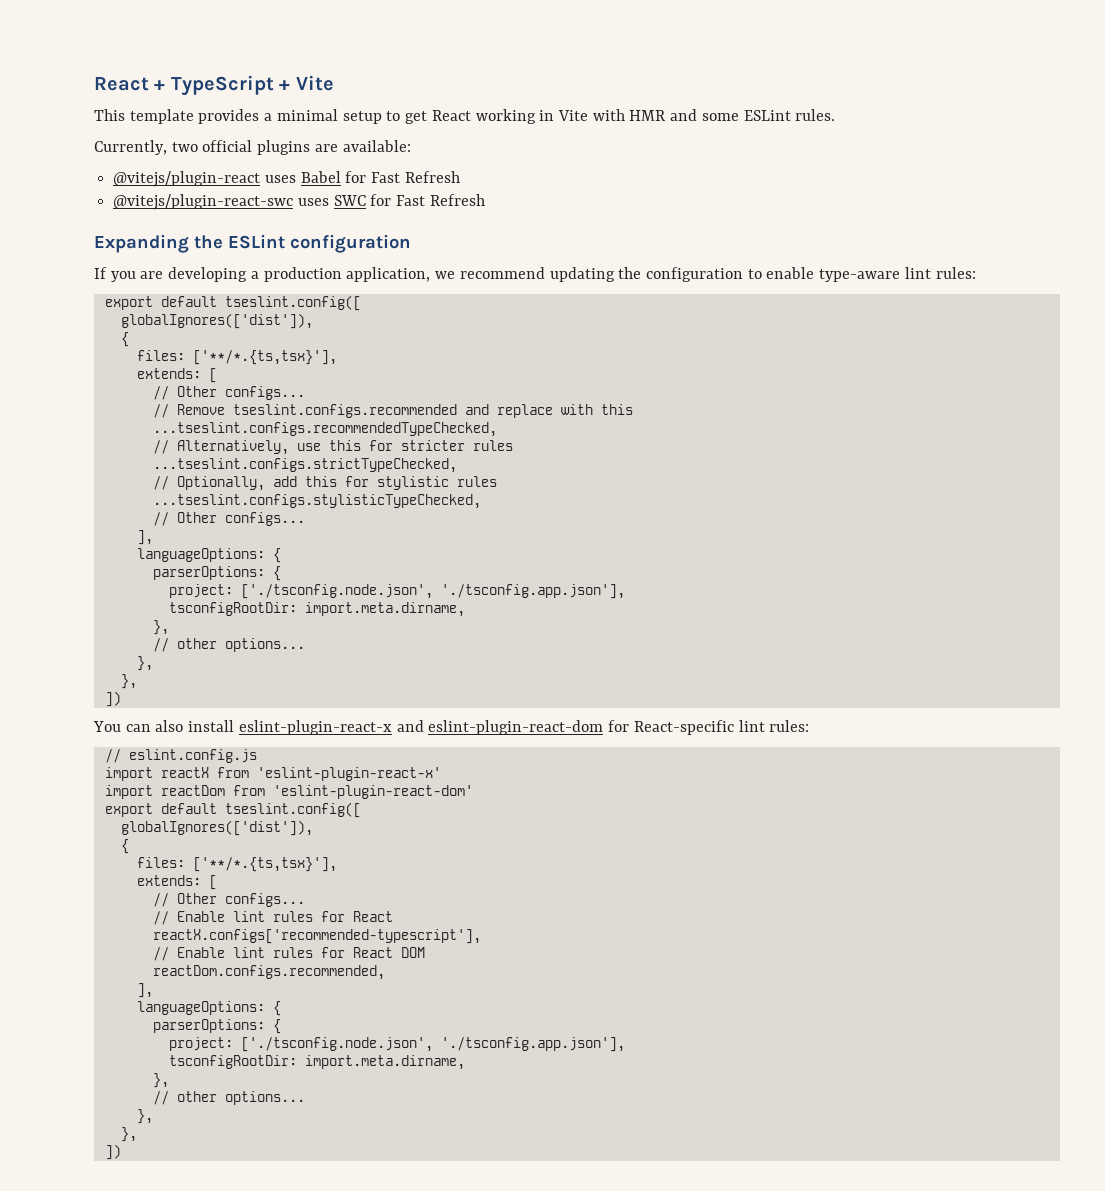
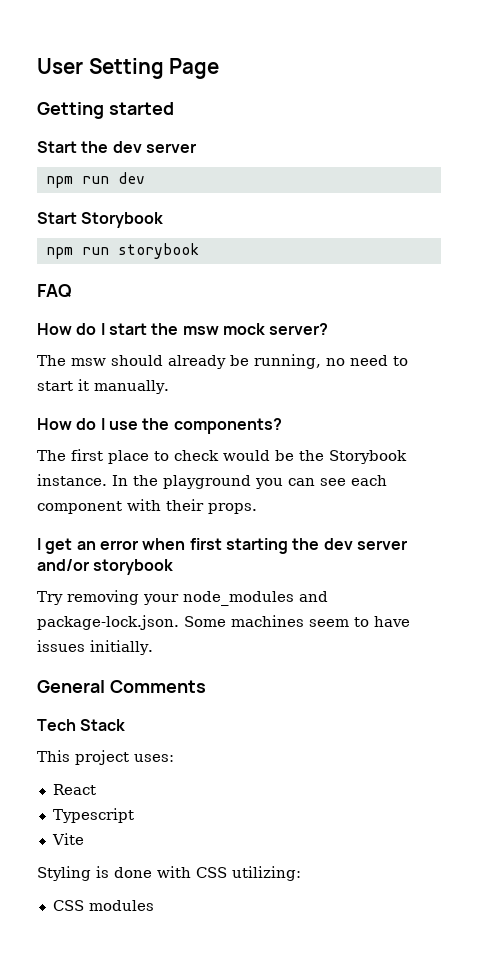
- React + TypeScript + Vite
- This template provides a minimal setup to get React working in Vite with HMR and some ESLint rules.
- Currently, two official plugins are available:
- @vitejs/plugin-react uses Babel for Fast Refresh
- @vitejs/plugin-react-swc uses SWC for Fast Refresh
- Expanding the ESLint configuration
- If you are developing a production application, we recommend updating the configuration to enable type-aware lint rules:
- export default tseslint.config([
- globalIgnores(['dist']),
- {
- files: ['**/*.{ts,tsx}'],
- extends: [
- // Other configs...
- // Remove tseslint.configs.recommended and replace with this
- ...tseslint.configs.recommendedTypeChecked,
- // Alternatively, use this for stricter rules
- ...tseslint.configs.strictTypeChecked,
- // Optionally, add this for stylistic rules
- ...tseslint.configs.stylisticTypeChecked,
- // Other configs...
- ],
- languageOptions: {
- parserOptions: {
- project: ['./tsconfig.node.json', './tsconfig.app.json'],
- tsconfigRootDir: import.meta.dirname,
- },
- // other options...
- },
- },
- ])
- You can also install eslint-plugin-react-x and eslint-plugin-react-dom for React-specific lint rules:
- // eslint.config.js
- import reactX from 'eslint-plugin-react-x'
- import reactDom from 'eslint-plugin-react-dom'
- export default tseslint.config([
- globalIgnores(['dist']),
- {
- files: ['**/*.{ts,tsx}'],
- extends: [
- // Other configs...
- // Enable lint rules for React
- reactX.configs['recommended-typescript'],
- // Enable lint rules for React DOM
- reactDom.configs.recommended,
- ],
- languageOptions: {
- parserOptions: {
- project: ['./tsconfig.node.json', './tsconfig.app.json'],
- tsconfigRootDir: import.meta.dirname,
- },
- // other options...
- },
- },
- ])
+ User Setting Page
+ Getting started
+ Start the dev server
+ npm run dev
+ Start Storybook
+ npm run storybook
+ FAQ
+ How do I start the msw mock server?
+ The msw should already be running, no need to start it manually.
+ How do I use the components?
+ The first place to check would be the Storybook instance. In the playground you can see each component with their props.
+ I get an error when first starting the dev server and/or storybook
+ Try removing your node_modules and package-lock.json. Some machines seem to have issues initially.
+ General Comments
+ Tech Stack
+ This project uses:
+ React
+ Typescript
+ Vite
+ Styling is done with CSS utilizing:
+ CSS modules

